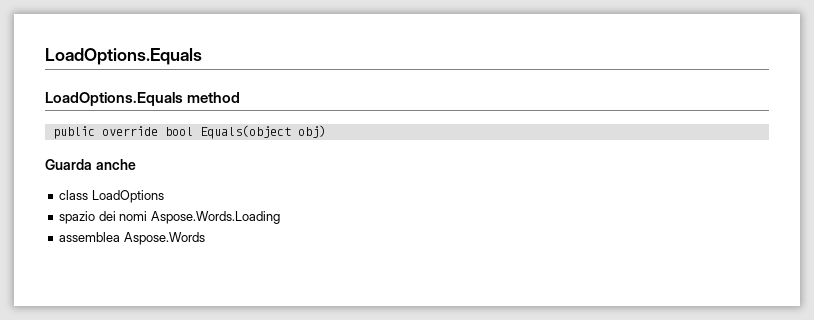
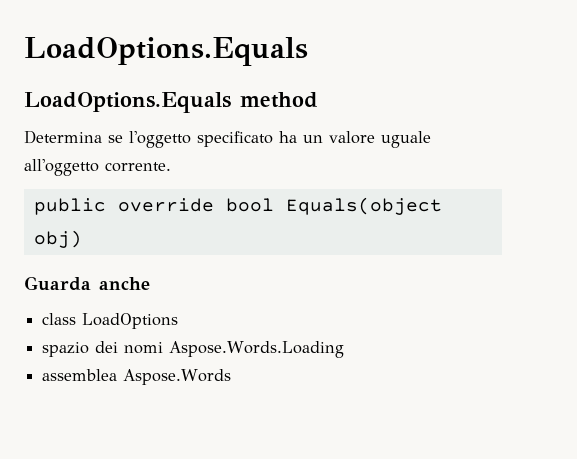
+ Determina se l'oggetto specificato ha un valore uguale all'oggetto corrente.

